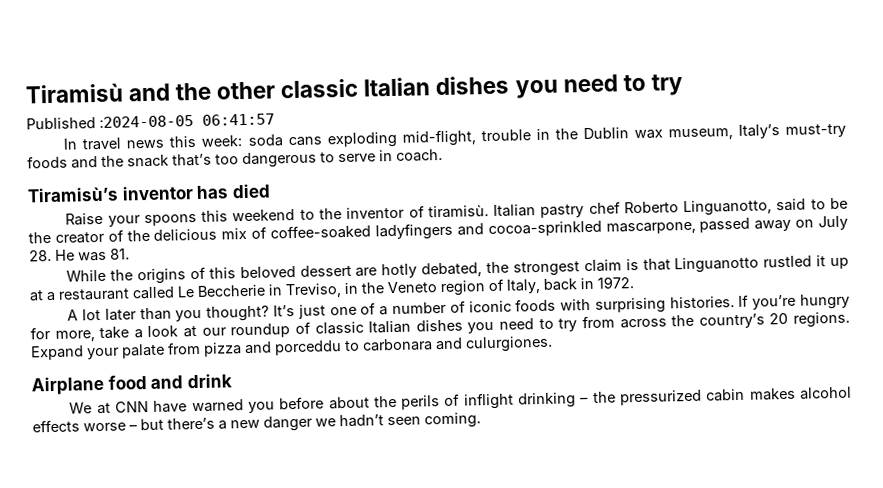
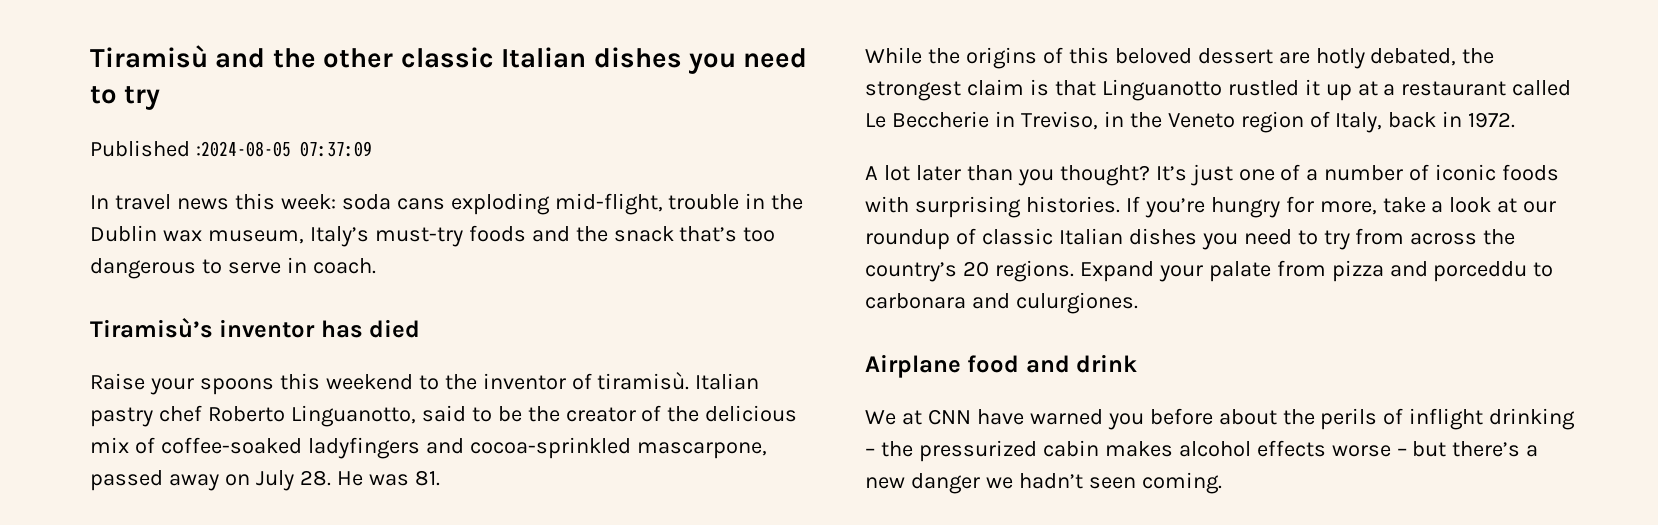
- Published :2024-08-05 06:41:57
+ Published :2024-08-05 07:37:09

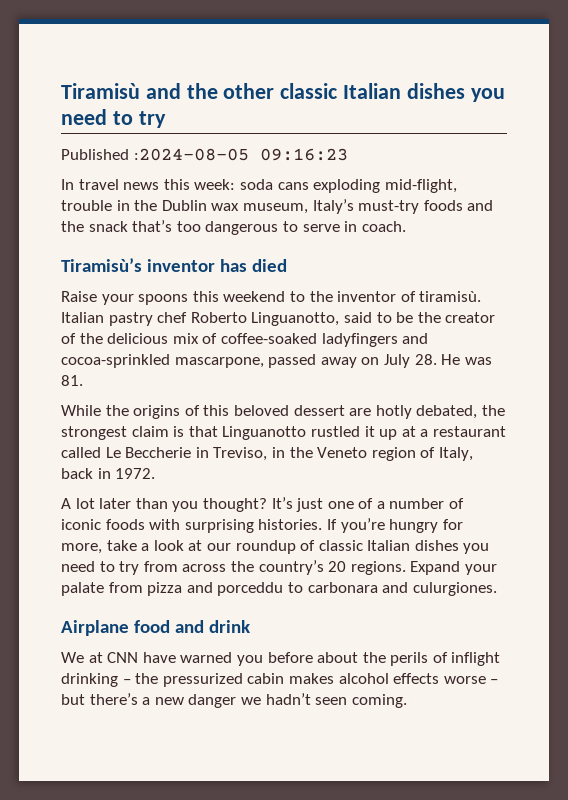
- Published :2024-08-05 07:37:09
+ Published :2024-08-05 09:16:23

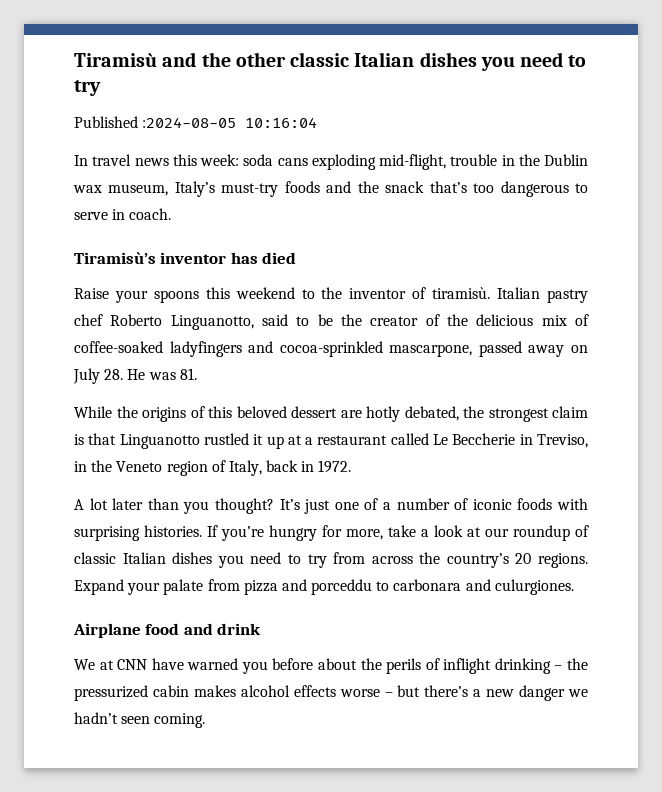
- Published :2024-08-05 09:16:23
+ Published :2024-08-05 10:16:04

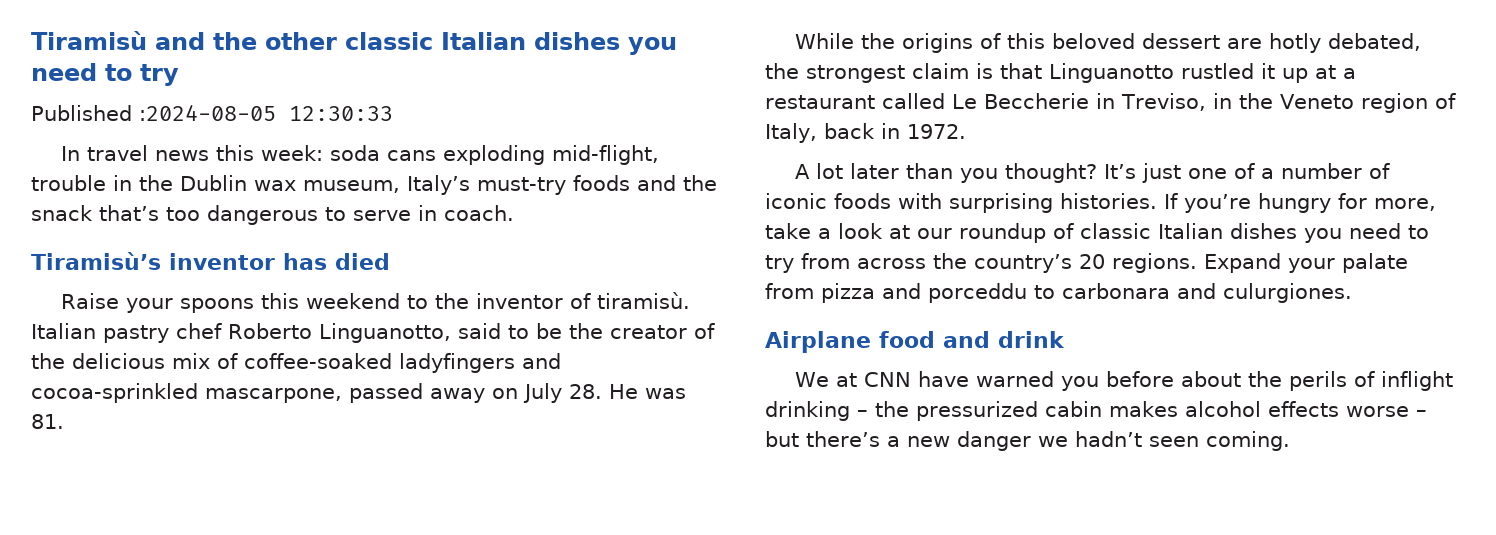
- Published :2024-08-05 10:16:04
+ Published :2024-08-05 12:30:33

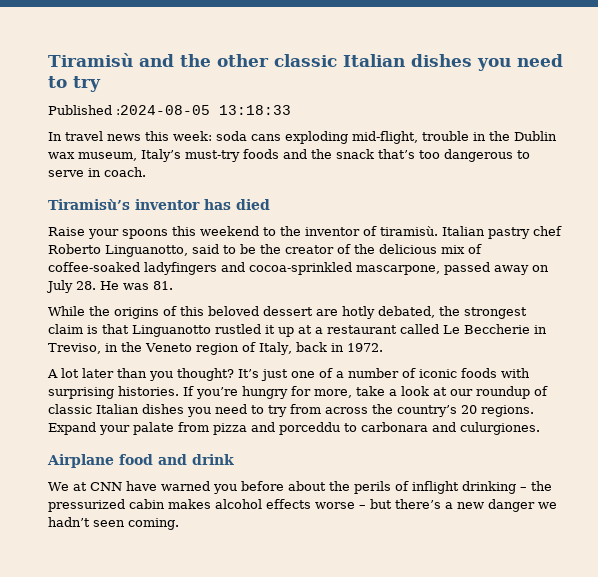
- Published :2024-08-05 12:30:33
+ Published :2024-08-05 13:18:33

